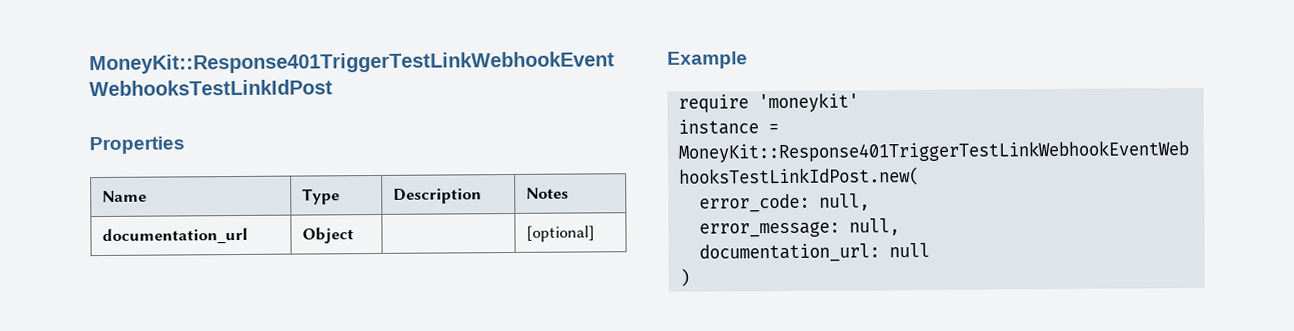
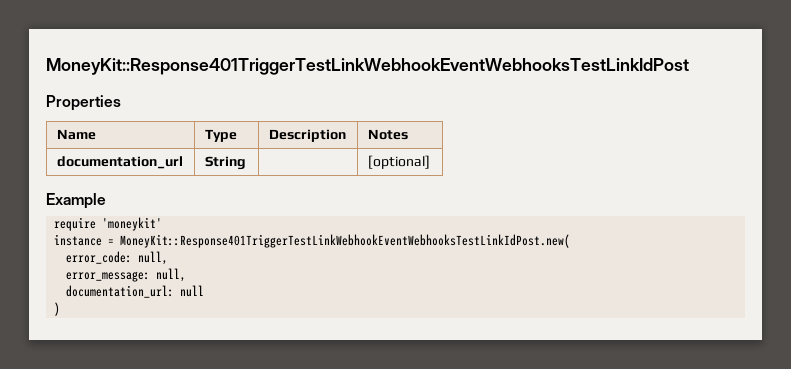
- documentation_url | Object | | [optional]
+ documentation_url | String | | [optional]

